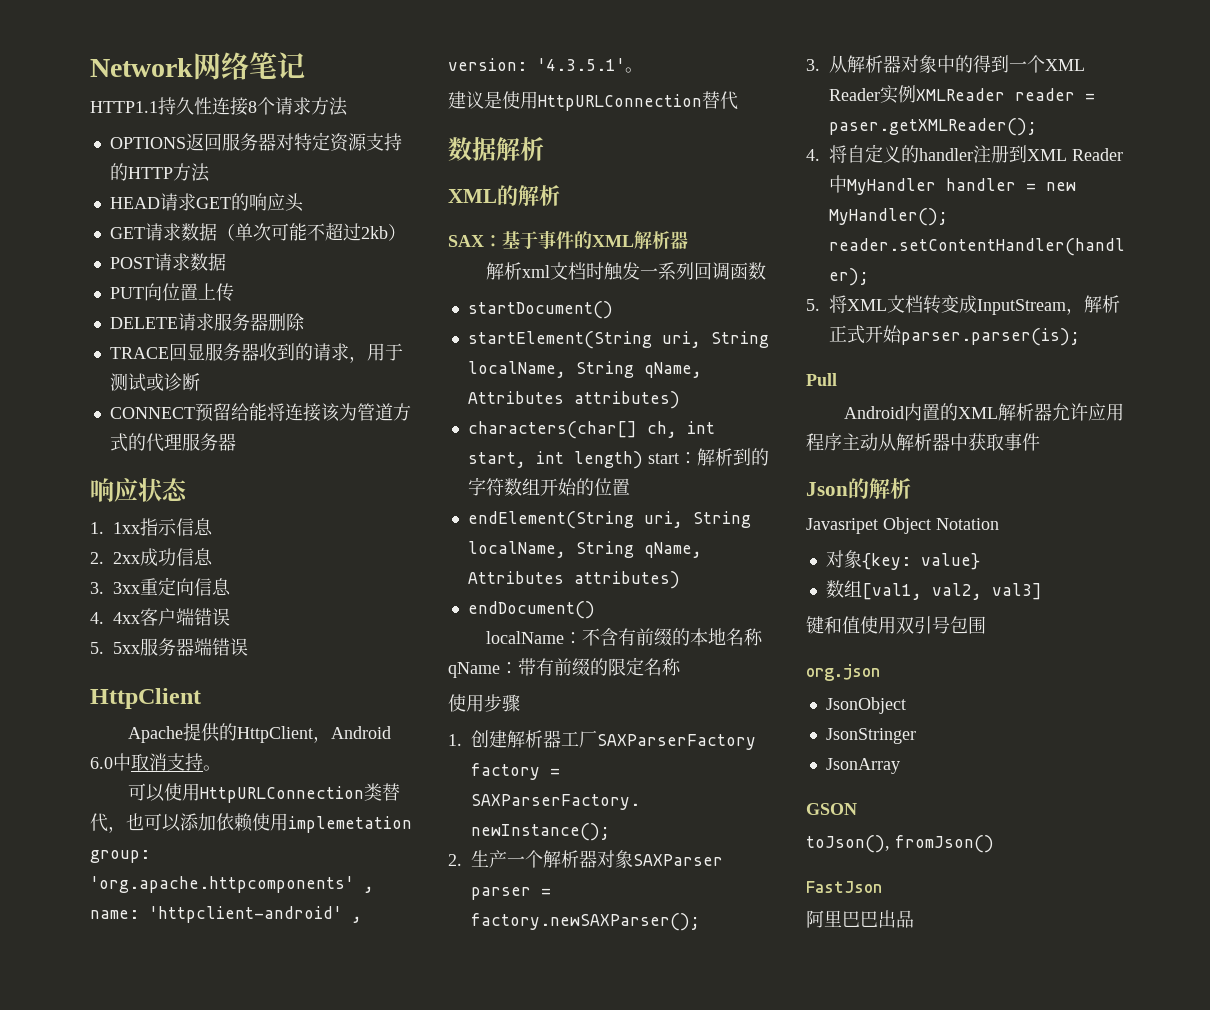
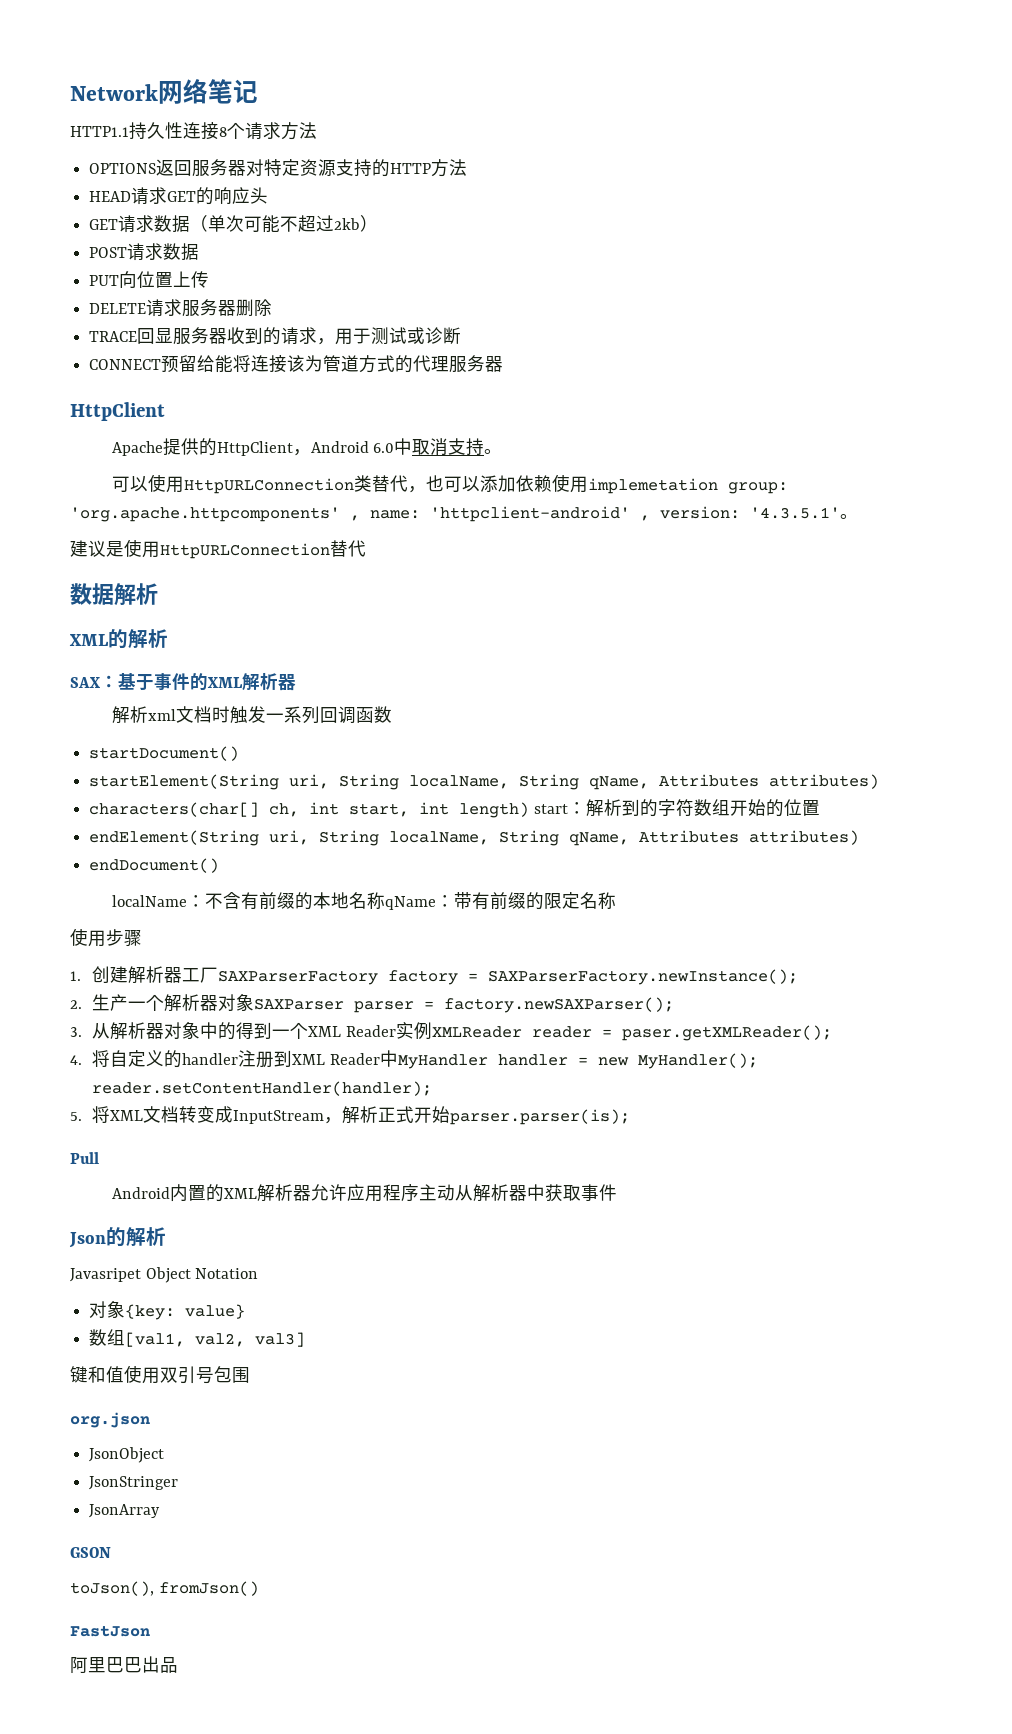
- 响应状态
- 1. 1xx指示信息
- 2. 2xx成功信息
- 3. 3xx重定向信息
- 4. 4xx客户端错误
- 5. 5xx服务器端错误

